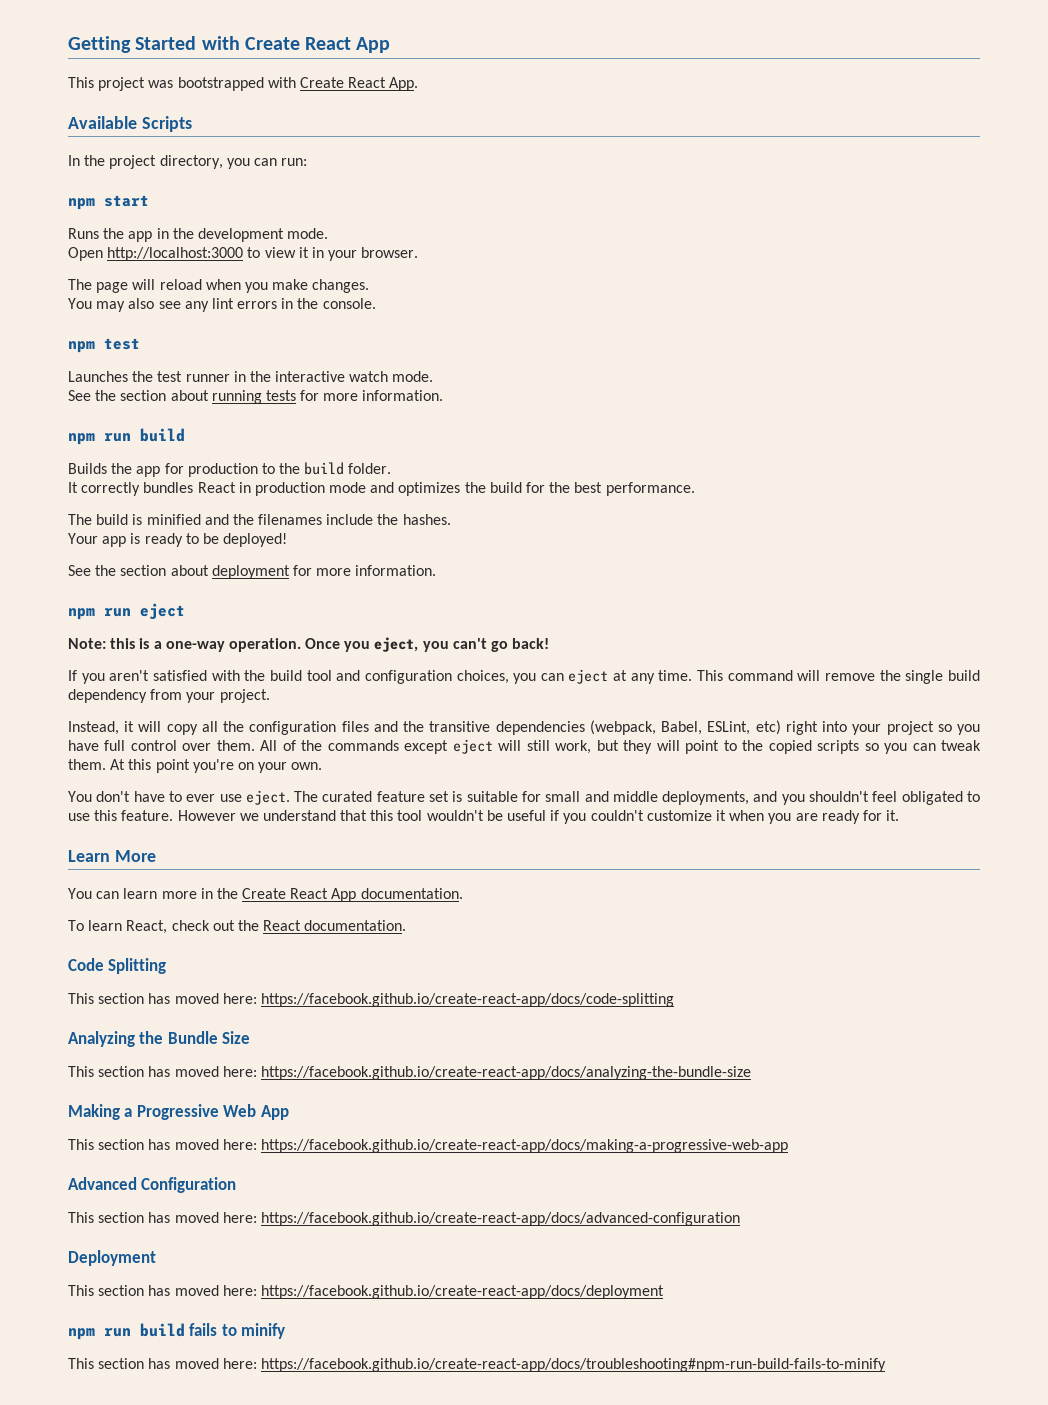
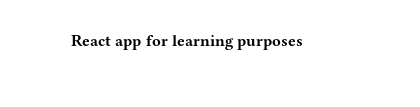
- Getting Started with Create React App
- This project was bootstrapped with Create React App.
- Available Scripts
- In the project directory, you can run:
- npm start
- Runs the app in the development mode.
- Open http://localhost:3000 to view it in your browser.
- The page will reload when you make changes.
- You may also see any lint errors in the console.
- npm test
- Launches the test runner in the interactive watch mode.
- See the section about running tests for more information.
- npm run build
- Builds the app for production to the build folder.
- It correctly bundles React in production mode and optimizes the build for the best performance.
- The build is minified and the filenames include the hashes.
- Your app is ready to be deployed!
- See the section about deployment for more information.
- npm run eject
- Note: this is a one-way operation. Once you eject, you can't go back!
- If you aren't satisfied with the build tool and configuration choices, you can eject at any time. This command will remove the single build dependency from your project.
- Instead, it will copy all the configuration files and the transitive dependencies (webpack, Babel, ESLint, etc) right into your project so you have full control over them. All of the commands except eject will still work, but they will point to the copied scripts so you can tweak them. At this point you're on your own.
- You don't have to ever use eject. The curated feature set is suitable for small and middle deployments, and you shouldn't feel obligated to use this feature. However we understand that this tool wouldn't be useful if you couldn't customize it when you are ready for it.
- Learn More
- You can learn more in the Create React App documentation.
- To learn React, check out the React documentation.
- Code Splitting
- This section has moved here: https://facebook.github.io/create-react-app/docs/code-splitting
- Analyzing the Bundle Size
- This section has moved here: https://facebook.github.io/create-react-app/docs/analyzing-the-bundle-size
- Making a Progressive Web App
- This section has moved here: https://facebook.github.io/create-react-app/docs/making-a-progressive-web-app
- Advanced Configuration
- This section has moved here: https://facebook.github.io/create-react-app/docs/advanced-configuration
- Deployment
- This section has moved here: https://facebook.github.io/create-react-app/docs/deployment
- npm run build fails to minify
- This section has moved here: https://facebook.github.io/create-react-app/docs/troubleshooting#npm-run-build-fails-to-minify
+ React app for learning purposes

